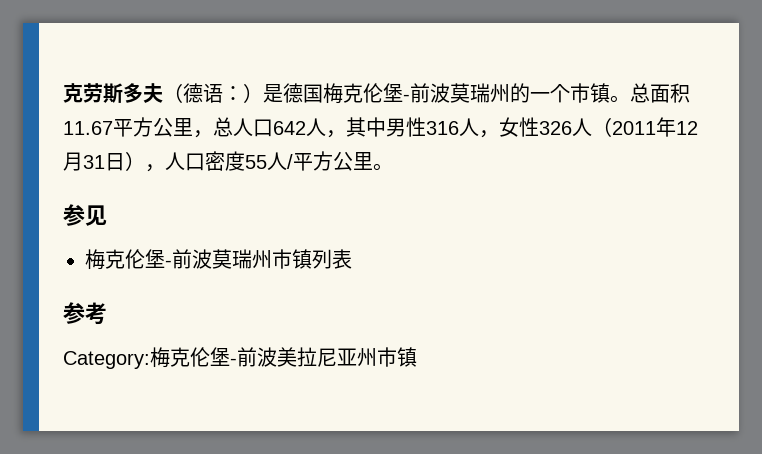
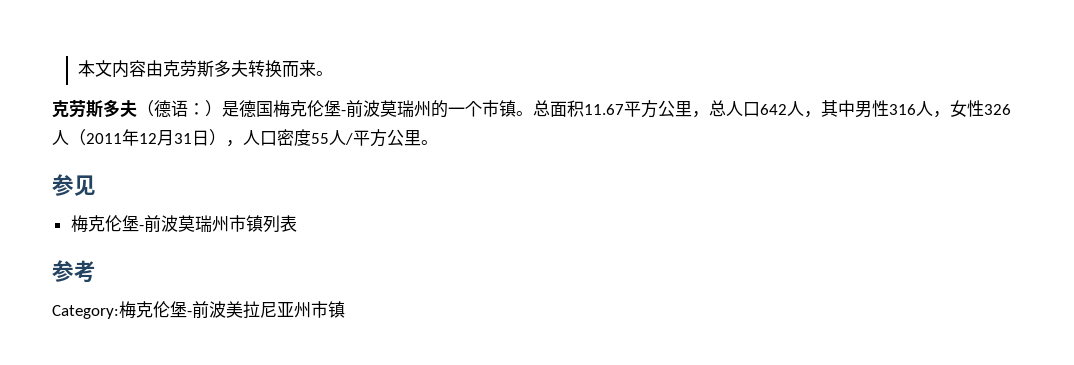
+ 本文内容由克劳斯多夫转换而来。

